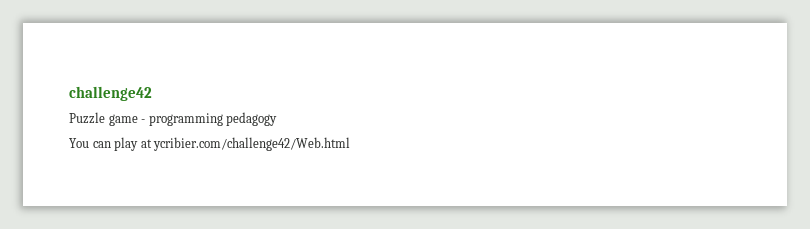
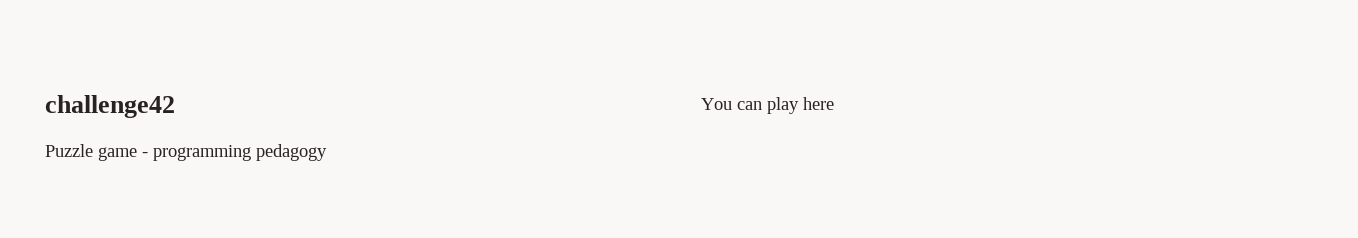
- You can play at ycribier.com/challenge42/Web.html
+ You can play here

